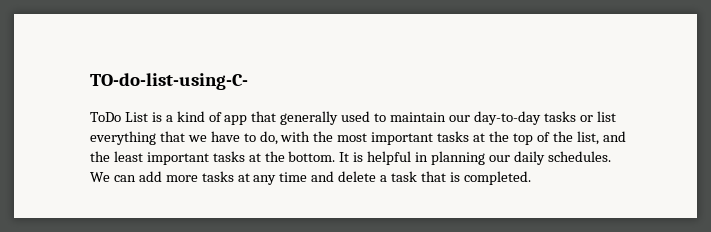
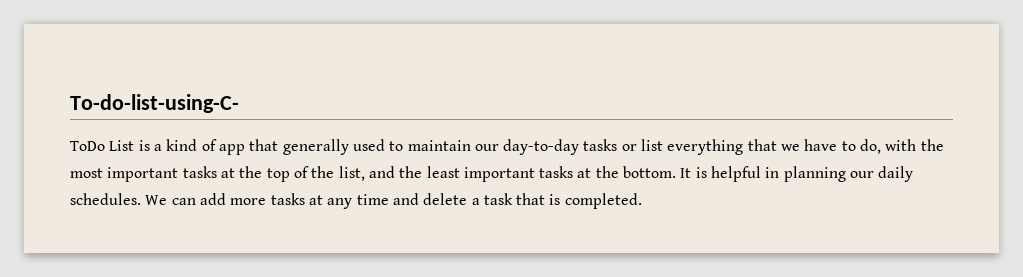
- TO-do-list-using-C-
+ To-do-list-using-C-

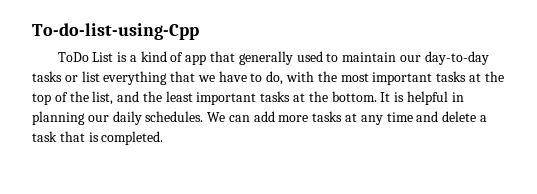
- To-do-list-using-C-
+ To-do-list-using-Cpp

